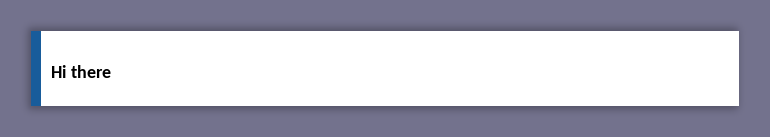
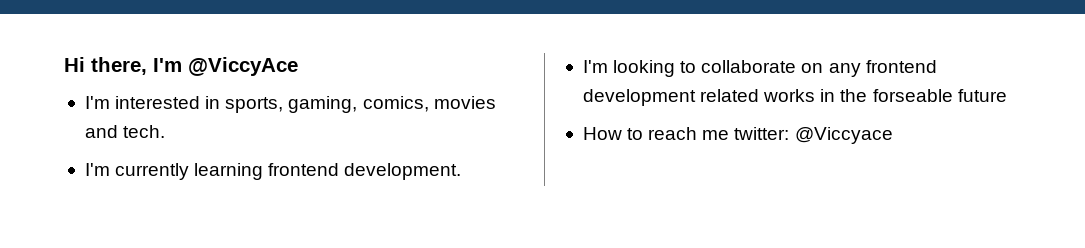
- Hi there
+ Hi there, I'm @ViccyAce
+ I'm interested in sports, gaming, comics, movies and tech.
+ I'm currently learning frontend development.
+ I'm looking to collaborate on any frontend development related works in the forseable future
+ How to reach me twitter: @Viccyace

